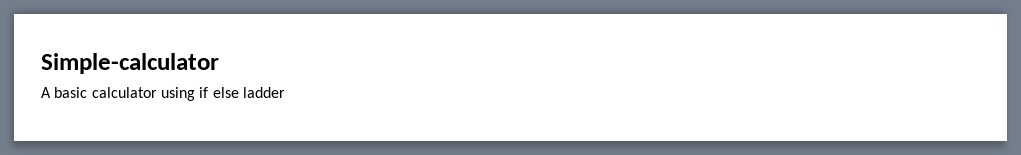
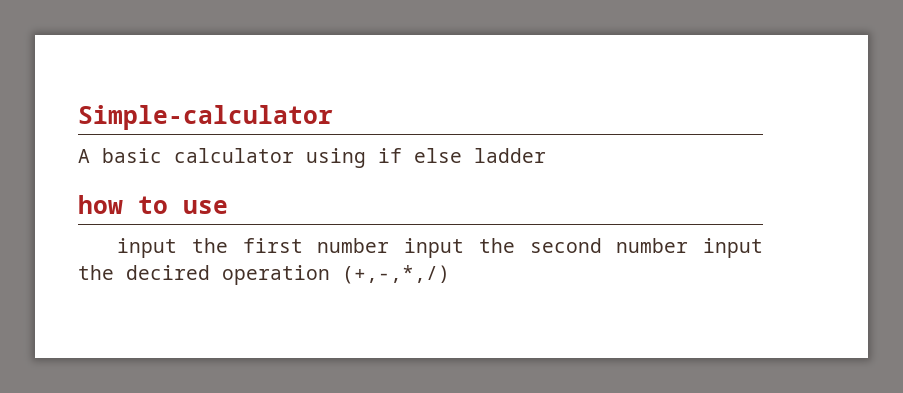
+ how to use
+ input the first number input the second number input the decired operation (+,-,*,/)

